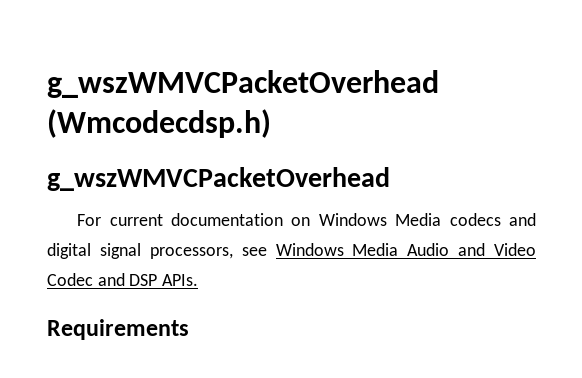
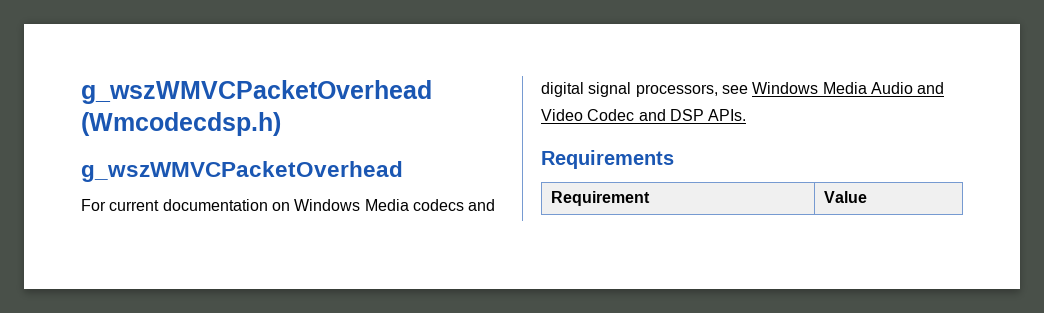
+ Requirement | Value

